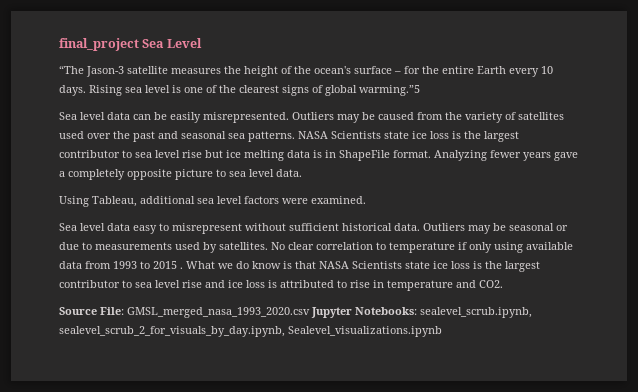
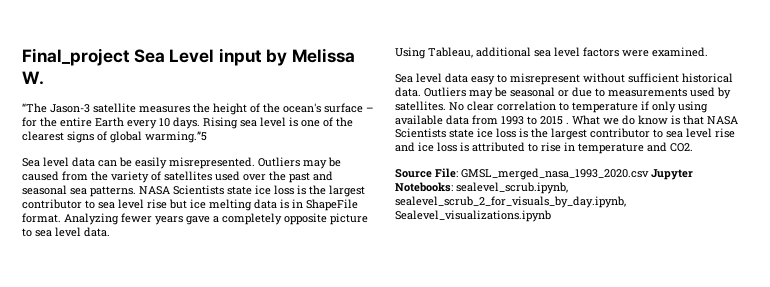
- final_project Sea Level
+ Final_project Sea Level input by Melissa W.

